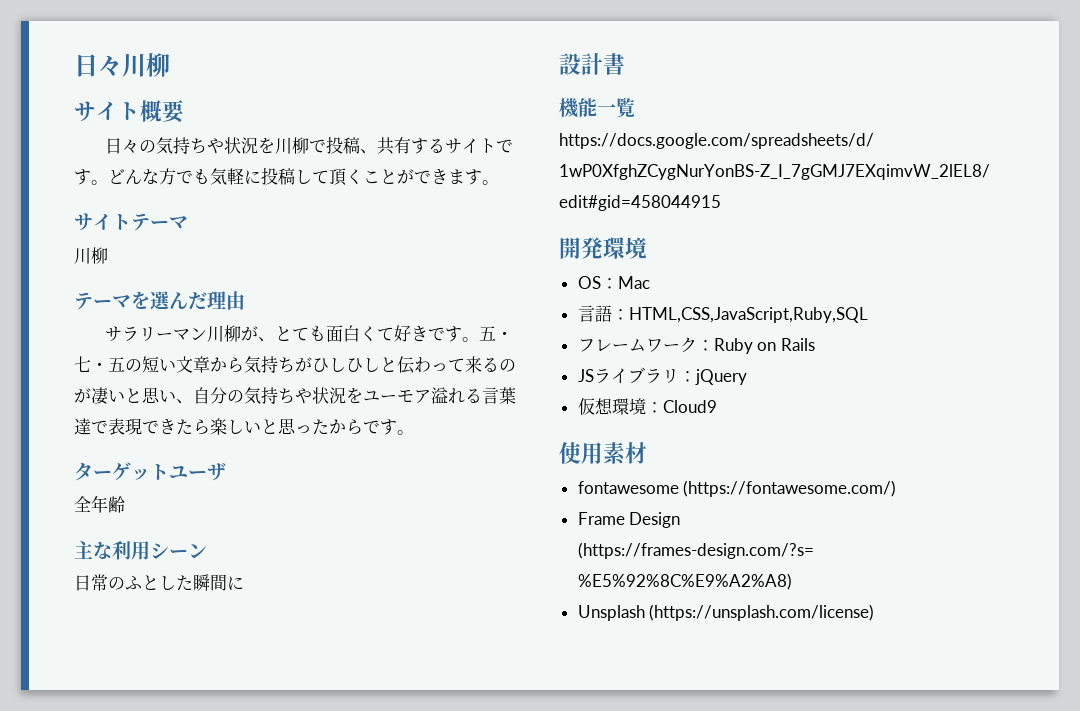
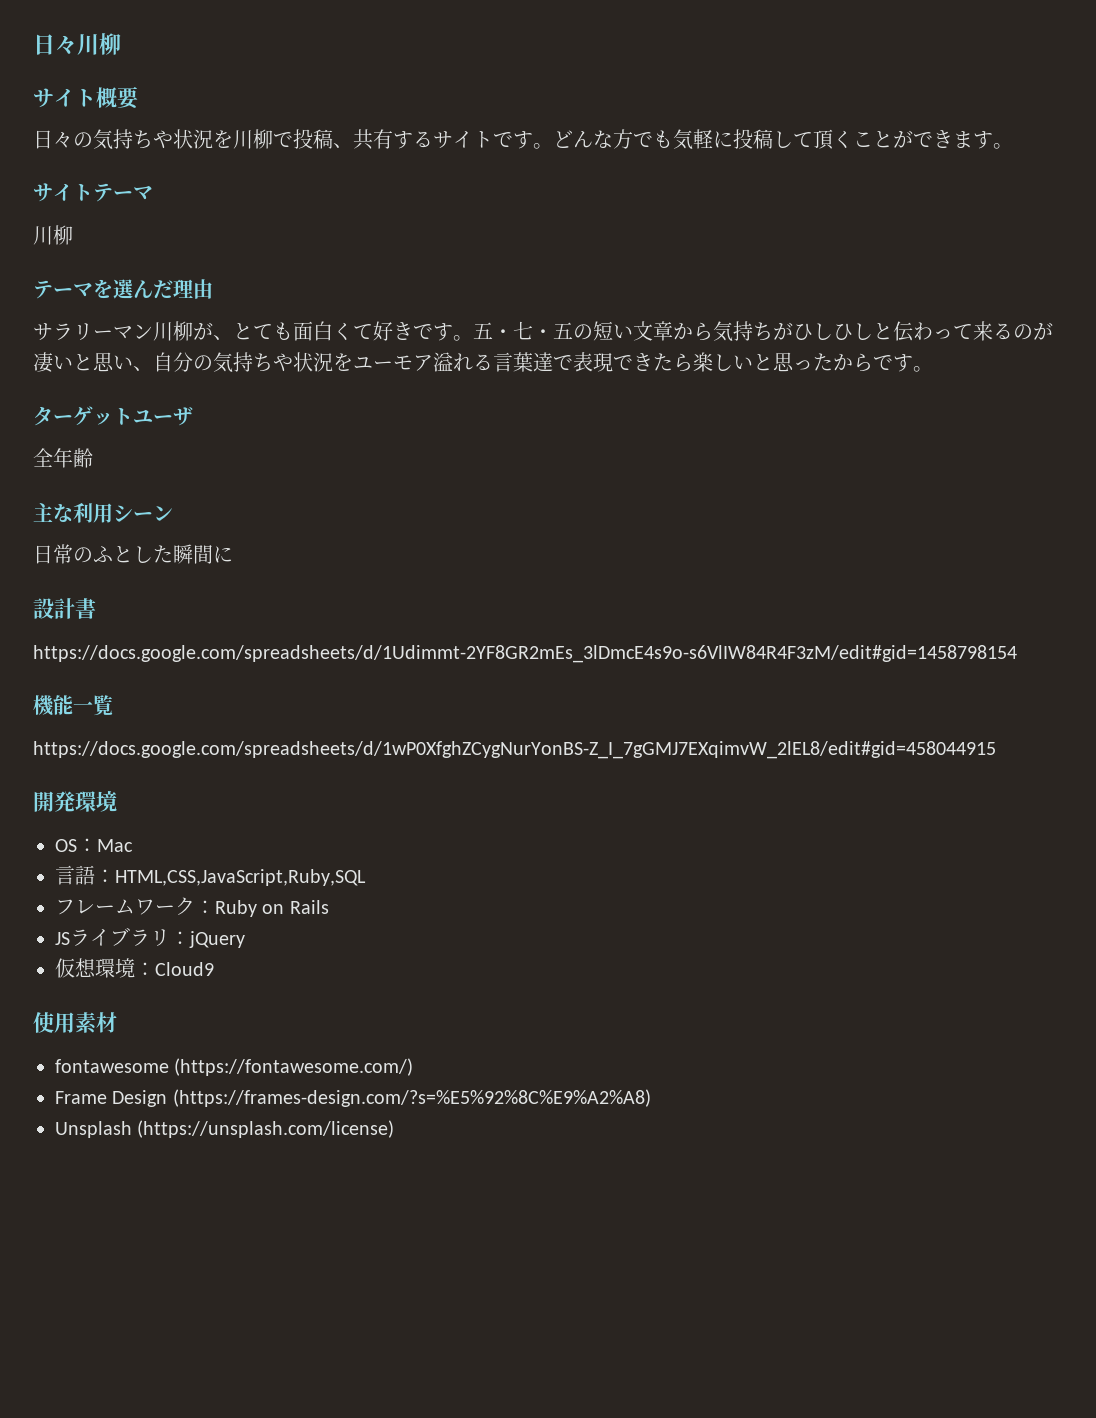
+ https://docs.google.com/spreadsheets/d/1Udimmt-2YF8GR2mEs_3lDmcE4s9o-s6VlIW84R4F3zM/edit#gid=1458798154

